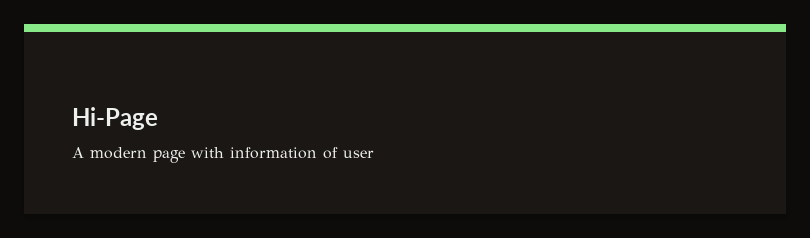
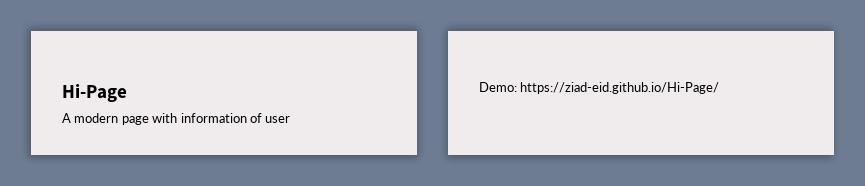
+ Demo: https://ziad-eid.github.io/Hi-Page/

